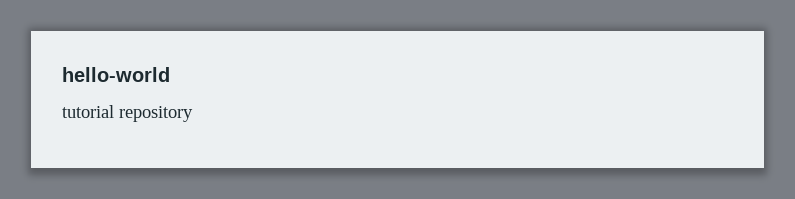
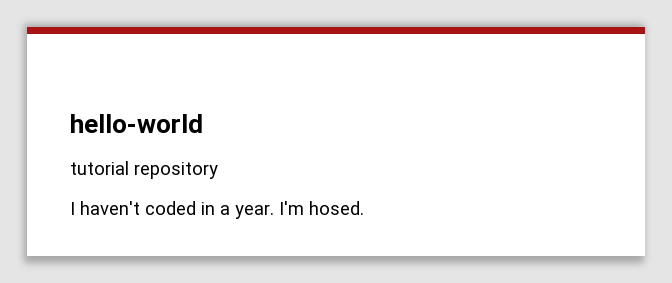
+ I haven't coded in a year. I'm hosed.

